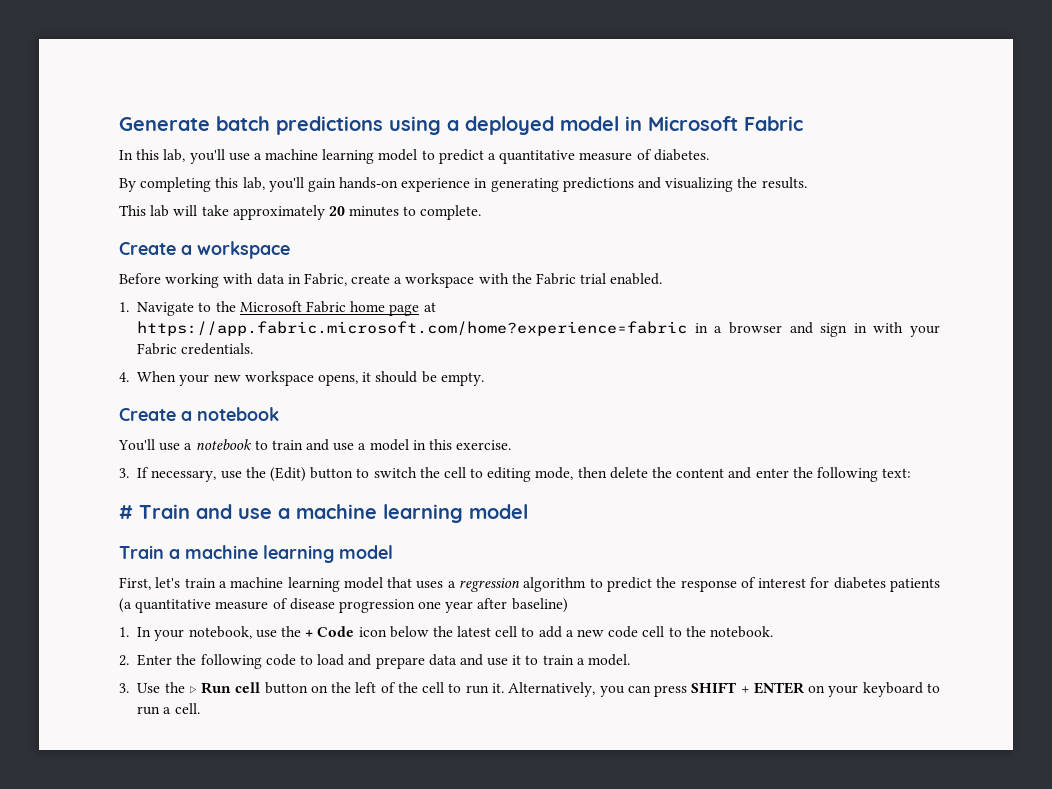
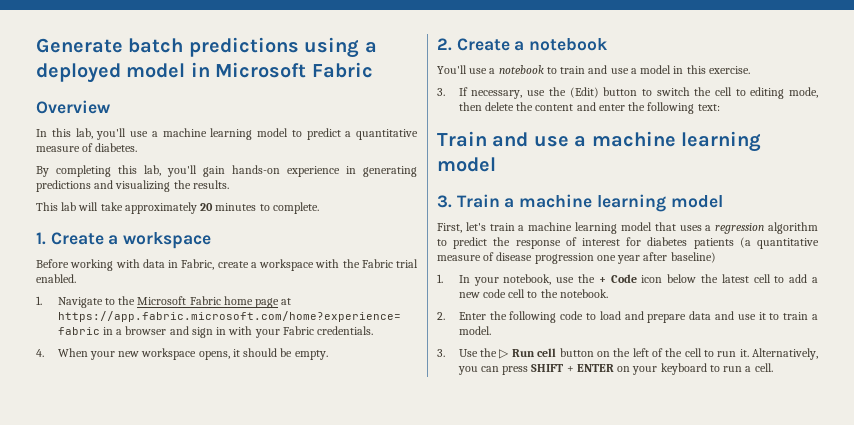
+ Overview
- Create a workspace
+ 1. Create a workspace
- Create a notebook
+ 2. Create a notebook
- # Train and use a machine learning model
+ Train and use a machine learning model
- Train a machine learning model
+ 3. Train a machine learning model

